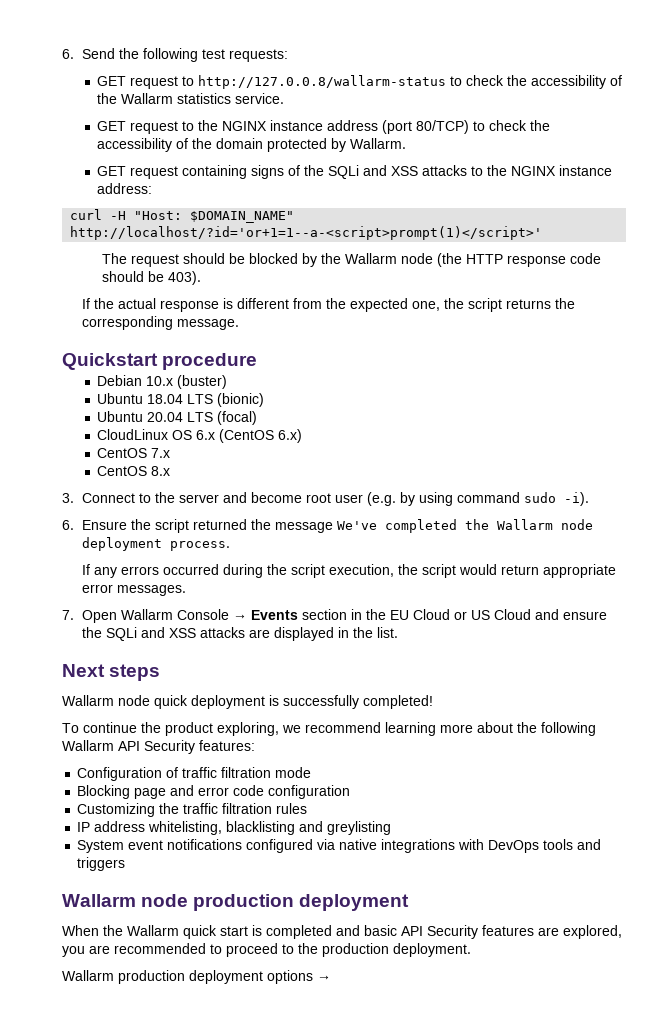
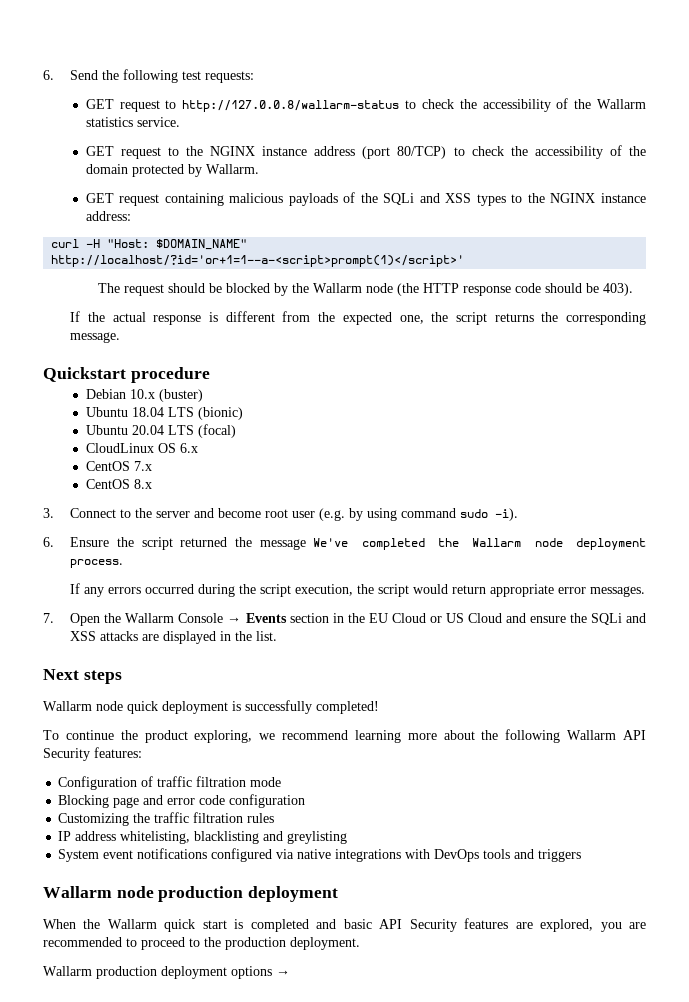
- GET request containing signs of the SQLi and XSS attacks to the NGINX instance address:
+ GET request containing malicious payloads of the SQLi and XSS types to the NGINX instance address:
- CloudLinux OS 6.x (CentOS 6.x)
+ CloudLinux OS 6.x
- 7. Open Wallarm Console → Events section in the EU Cloud or US Cloud and ensure the SQLi and XSS attacks are displayed in the list.
+ 7. Open the Wallarm Console → Events section in the EU Cloud or US Cloud and ensure the SQLi and XSS attacks are displayed in the list.

